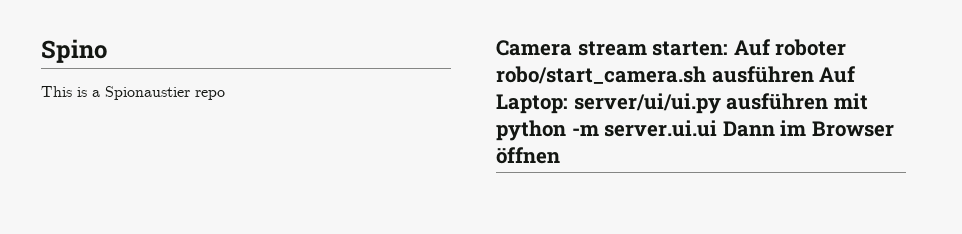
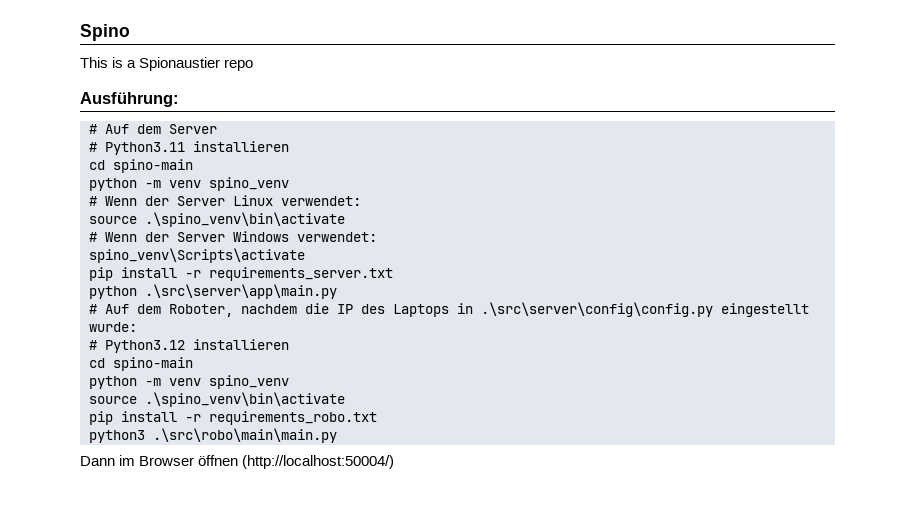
- Camera stream starten: Auf roboter robo/start_camera.sh ausführen Auf Laptop: server/ui/ui.py ausführen mit python -m server.ui.ui Dann im Browser öffnen
+ Ausführung:
+ # Auf dem Server
+ # Python3.11 installieren
+ cd spino-main
+ python -m venv spino_venv
+ # Wenn der Server Linux verwendet:
+ source .\spino_venv\bin\activate
+ # Wenn der Server Windows verwendet:
+ spino_venv\Scripts\activate
+ pip install -r requirements_server.txt
+ python .\src\server\app\main.py
+ # Auf dem Roboter, nachdem die IP des Laptops in .\src\server\config\config.py eingestellt wurde:
+ # Python3.12 installieren
+ cd spino-main
+ python -m venv spino_venv
+ source .\spino_venv\bin\activate
+ pip install -r requirements_robo.txt
+ python3 .\src\robo\main\main.py
+ Dann im Browser öffnen (http://localhost:50004/)

